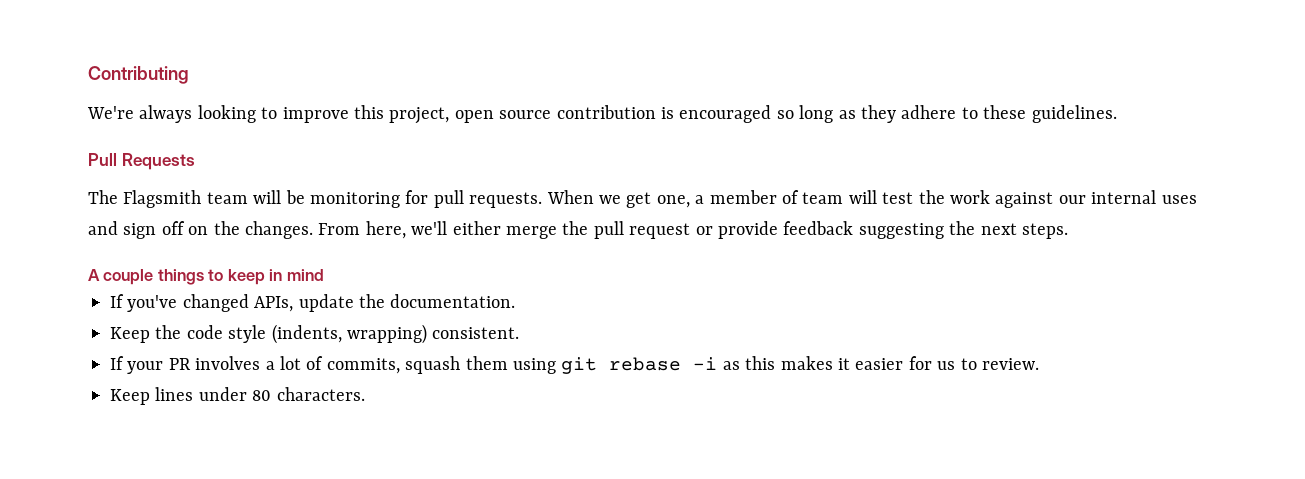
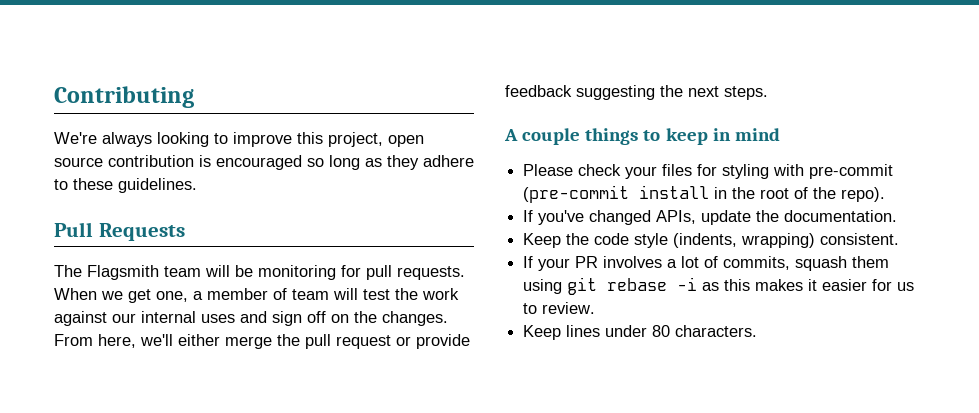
+ Please check your files for styling with pre-commit (pre-commit install in the root of the repo).

